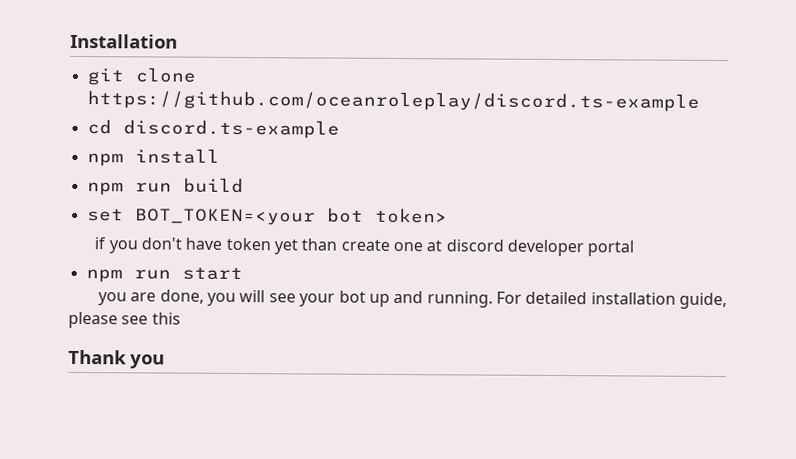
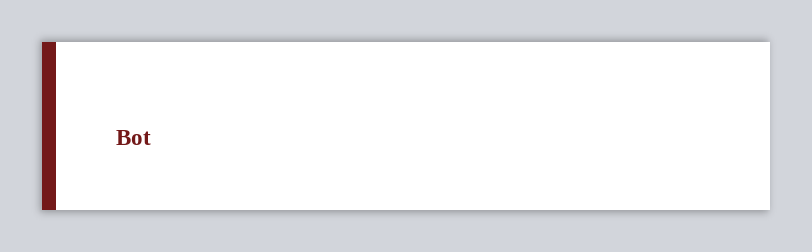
- Installation
- git clone https://github.com/oceanroleplay/discord.ts-example
- cd discord.ts-example
- npm install
- npm run build
- set BOT_TOKEN=<your bot token>
- if you don't have token yet than create one at discord developer portal
- npm run start
- you are done, you will see your bot up and running. For detailed installation guide, please see this
- Thank you
+ Bot

